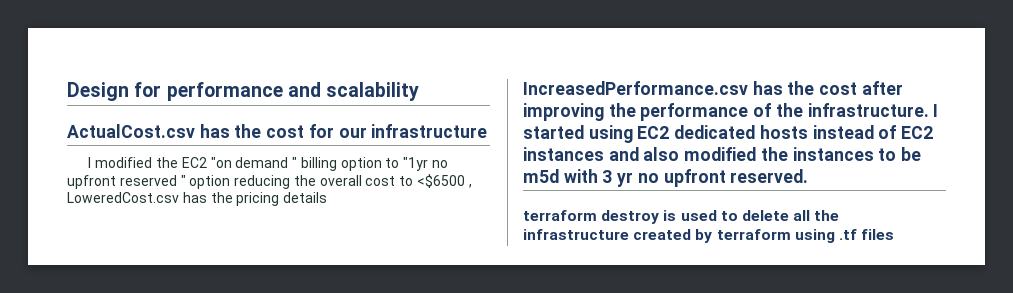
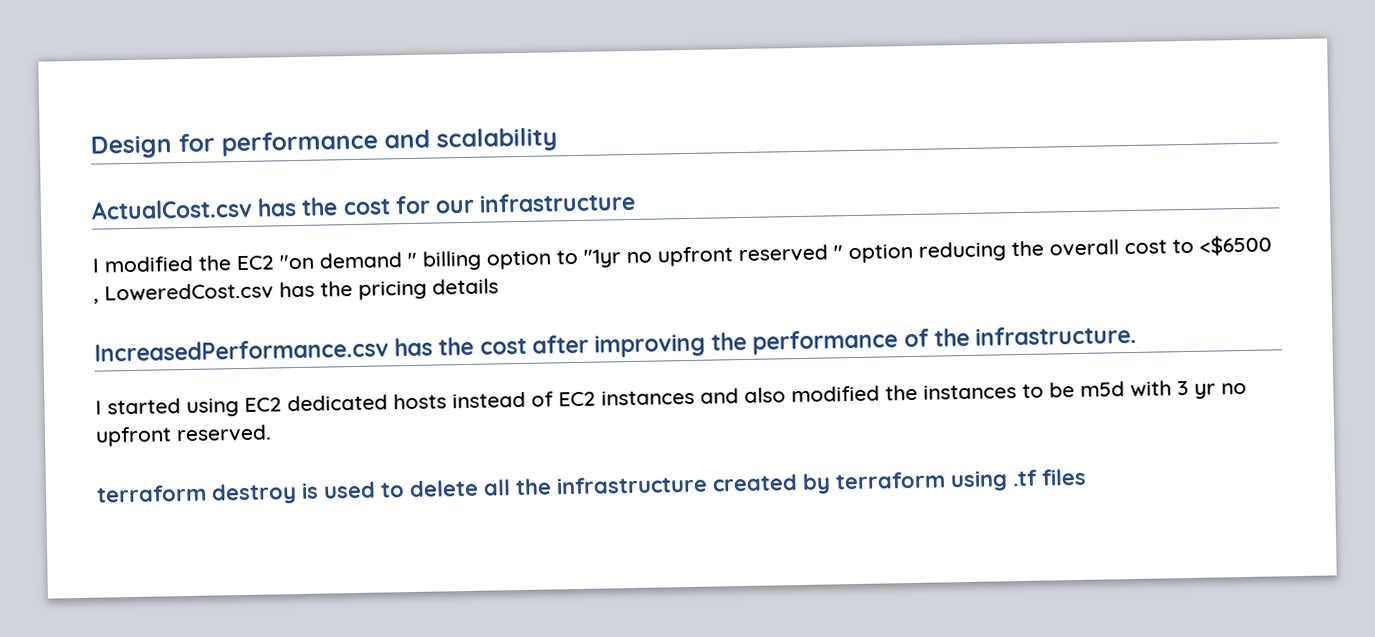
- IncreasedPerformance.csv has the cost after improving the performance of the infrastructure. I started using EC2 dedicated hosts instead of EC2 instances and also modified the instances to be m5d with 3 yr no upfront reserved.
+ IncreasedPerformance.csv has the cost after improving the performance of the infrastructure.
+ I started using EC2 dedicated hosts instead of EC2 instances and also modified the instances to be m5d with 3 yr no upfront reserved.

